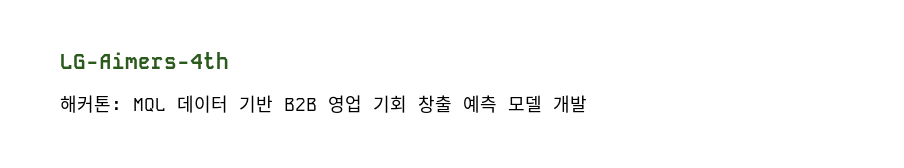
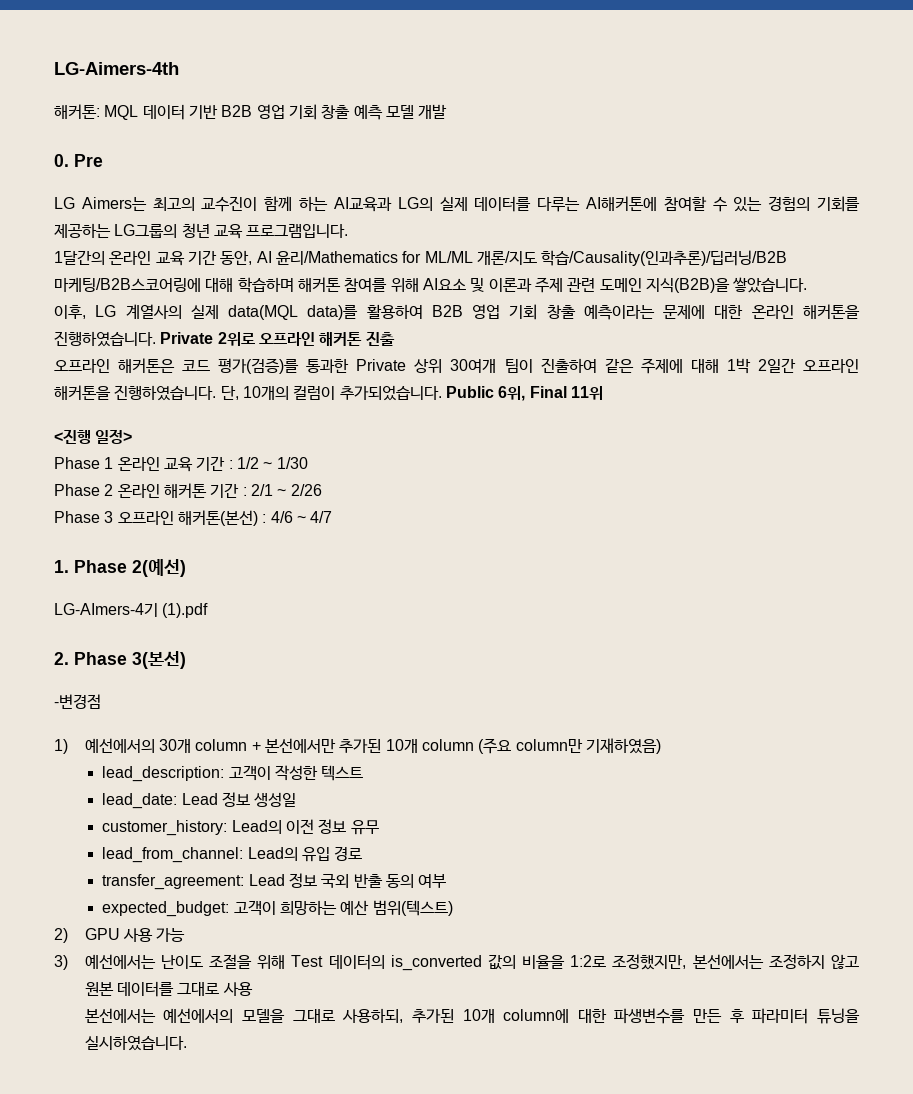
+ 0. Pre
+ LG Aimers는 최고의 교수진이 함께 하는 AI교육과 LG의 실제 데이터를 다루는 AI해커톤에 참여할 수 있는 경험의 기회를 제공하는 LG그룹의 청년 교육 프로그램입니다.
+ 1달간의 온라인 교육 기간 동안, AI 윤리/Mathematics for ML/ML 개론/지도 학습/Causality(인과추론)/딥러닝/B2B 마케팅/B2B스코어링에 대해 학습하며 해커톤 참여를 위해 AI요소 및 이론과 주제 관련 도메인 지식(B2B)을 쌓았습니다.
+ 이후, LG 계열사의 실제 data(MQL data)를 활용하여 B2B 영업 기회 창출 예측이라는 문제에 대한 온라인 해커톤을 진행하였습니다. Private 2위로 오프라인 해커톤 진출
+ 오프라인 해커톤은 코드 평가(검증)를 통과한 Private 상위 30여개 팀이 진출하여 같은 주제에 대해 1박 2일간 오프라인 해커톤을 진행하였습니다. 단, 10개의 컬럼이 추가되었습니다. Public 6위, Final 11위
+ <진행 일정>
+ Phase 1 온라인 교육 기간 : 1/2 ~ 1/30
+ Phase 2 온라인 해커톤 기간 : 2/1 ~ 2/26
+ Phase 3 오프라인 해커톤(본선) : 4/6 ~ 4/7
+ 1. Phase 2(예선)
+ LG-AImers-4기 (1).pdf
+ 2. Phase 3(본선)
+ -변경점
+ 1) 예선에서의 30개 column + 본선에서만 추가된 10개 column (주요 column만 기재하였음)
+ lead_description: 고객이 작성한 텍스트
+ lead_date: Lead 정보 생성일
+ customer_history: Lead의 이전 정보 유무
+ lead_from_channel: Lead의 유입 경로
+ transfer_agreement: Lead 정보 국외 반출 동의 여부
+ expected_budget: 고객이 희망하는 예산 범위(텍스트)
+ 2) GPU 사용 가능
+ 3) 예선에서는 난이도 조절을 위해 Test 데이터의 is_converted 값의 비율을 1:2로 조정했지만, 본선에서는 조정하지 않고 원본 데이터를 그대로 사용
+ 본선에서는 예선에서의 모델을 그대로 사용하되, 추가된 10개 column에 대한 파생변수를 만든 후 파라미터 튜닝을 실시하였습니다.

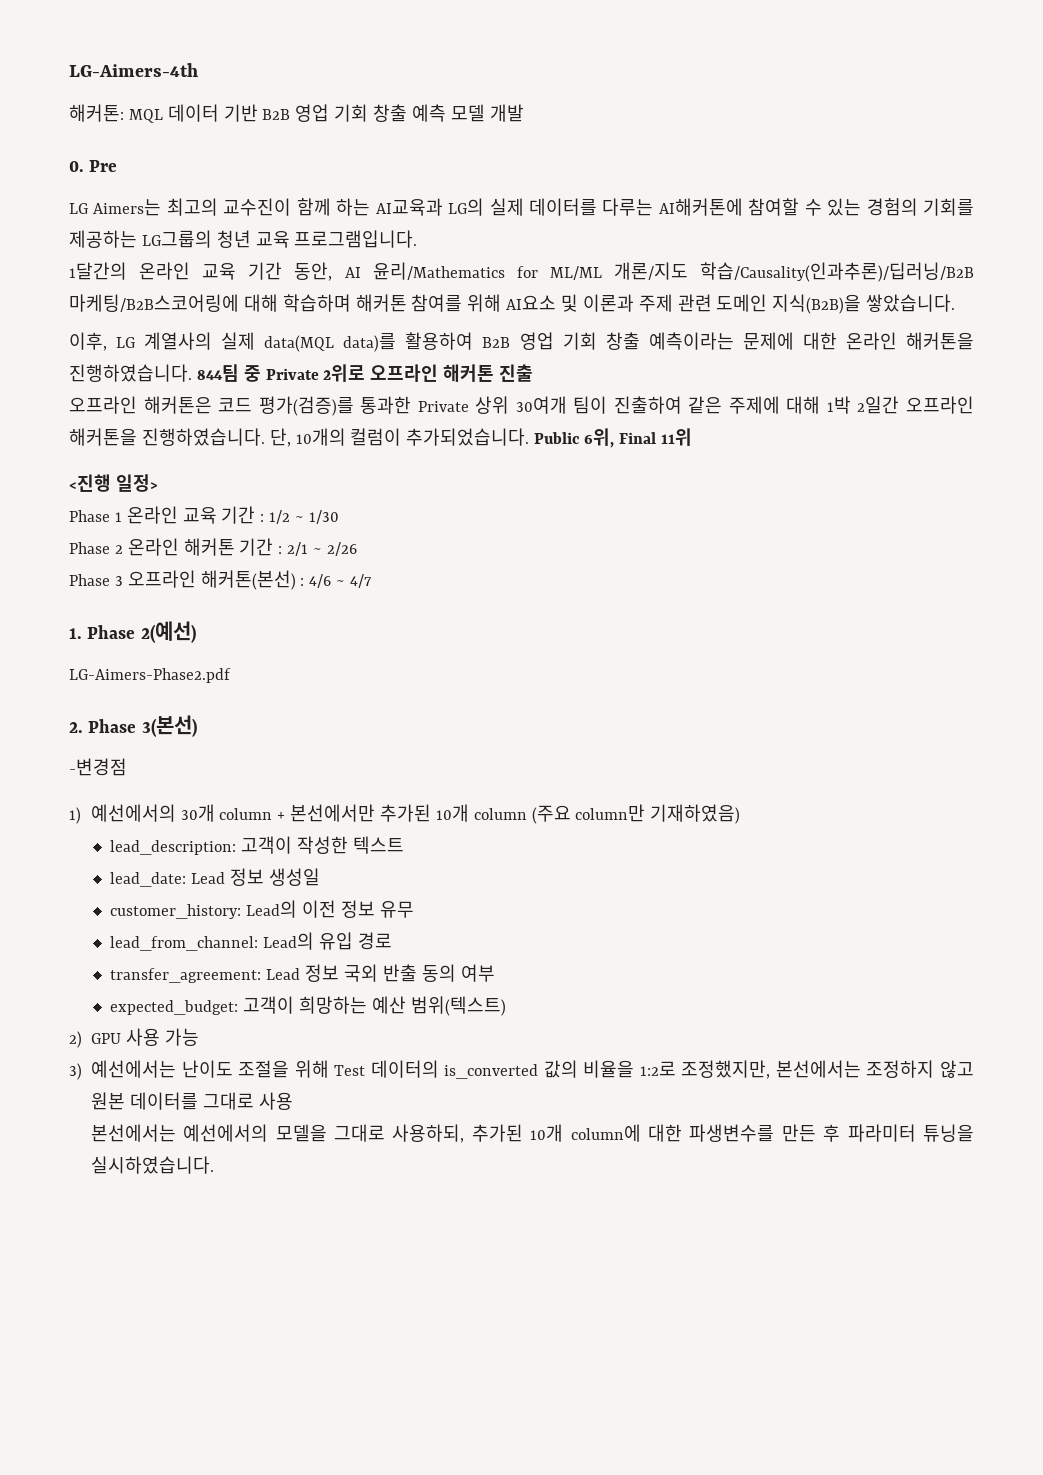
- Private 2위로 오프라인 해커톤 진출
+ 844팀 중 Private 2위로 오프라인 해커톤 진출
- LG-AImers-4기 (1).pdf
+ LG-Aimers-Phase2.pdf

